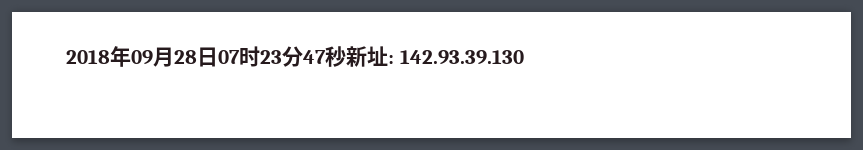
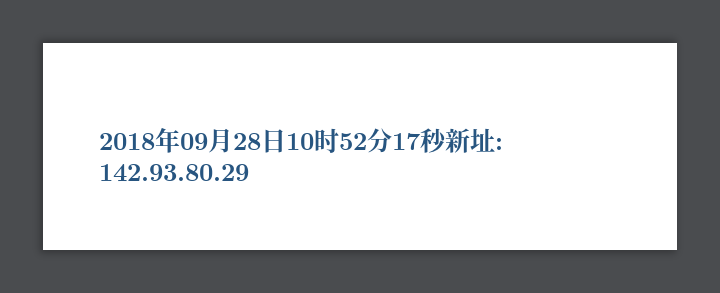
- 2018年09月28日07时23分47秒新址: 142.93.39.130
+ 2018年09月28日10时52分17秒新址: 142.93.80.29

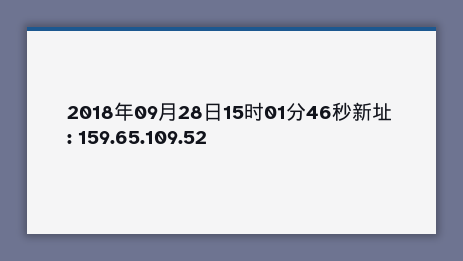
- 2018年09月28日10时52分17秒新址: 142.93.80.29
+ 2018年09月28日15时01分46秒新址: 159.65.109.52

